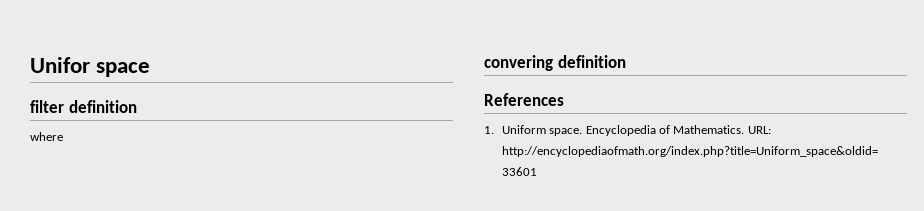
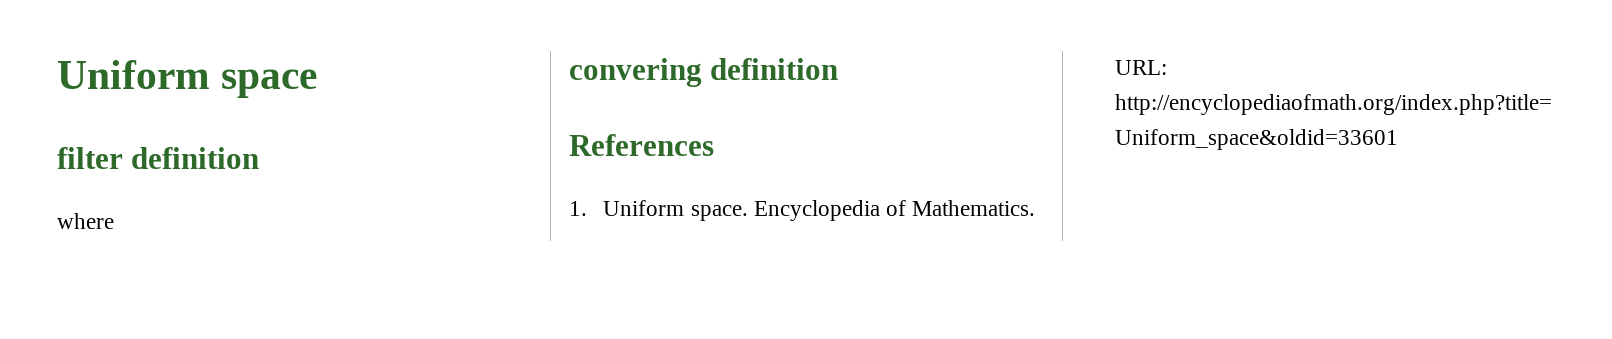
- Unifor space
+ Uniform space

